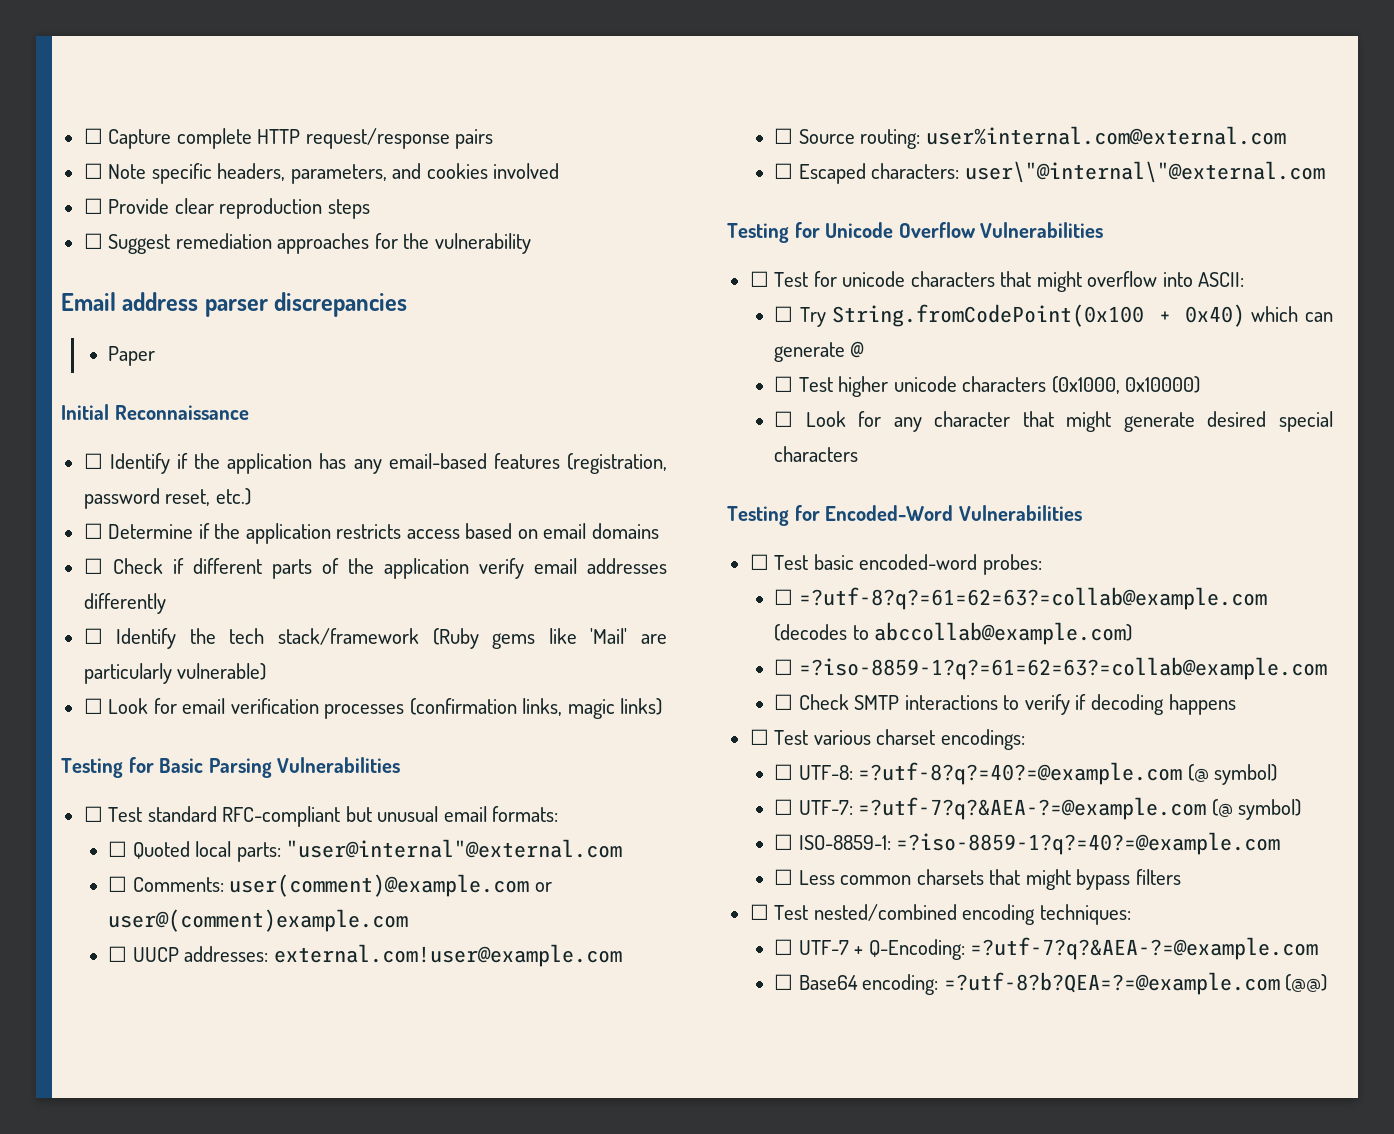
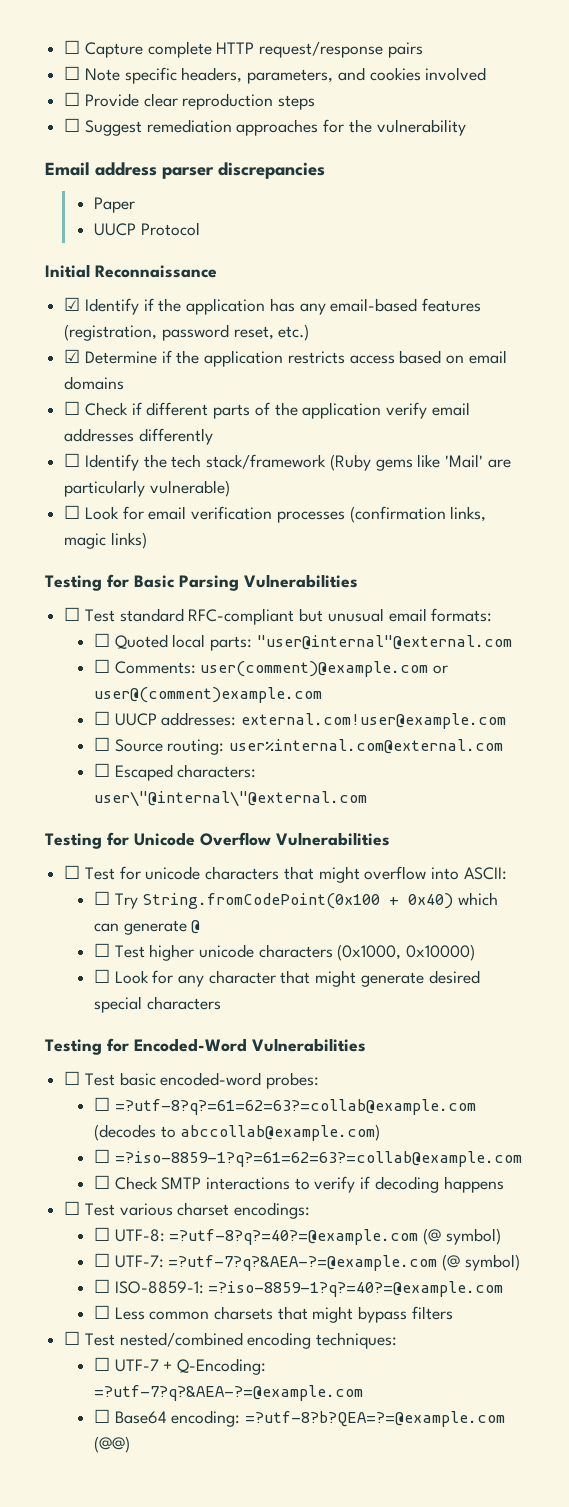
+ UUCP Protocol
- ☐ Identify if the application has any email-based features (registration, password reset, etc.)
+ ☑ Identify if the application has any email-based features (registration, password reset, etc.)
- ☐ Determine if the application restricts access based on email domains
+ ☑ Determine if the application restricts access based on email domains

